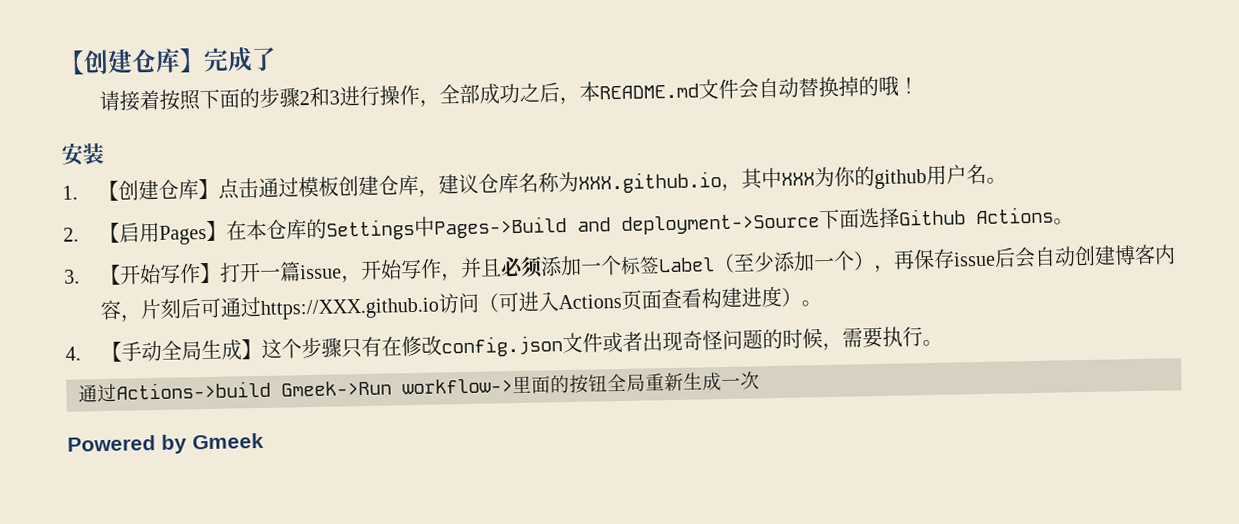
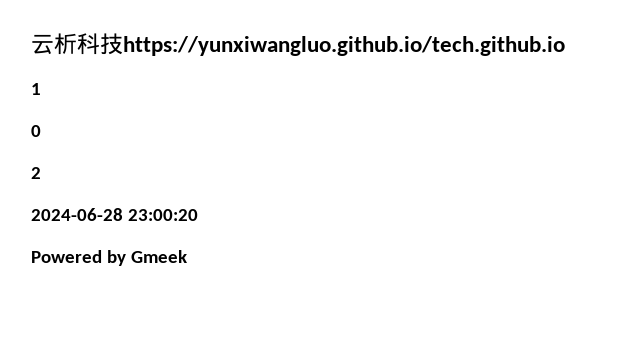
- 【创建仓库】完成了
- 请接着按照下面的步骤2和3进行操作，全部成功之后，本README.md文件会自动替换掉的哦！
- 安装
- 1.【创建仓库】点击通过模板创建仓库，建议仓库名称为XXX.github.io，其中XXX为你的github用户名。
- 2.【启用Pages】在本仓库的Settings中Pages->Build and deployment->Source下面选择Github Actions。
- 3.【开始写作】打开一篇issue，开始写作，并且必须添加一个标签Label（至少添加一个），再保存issue后会自动创建博客内容，片刻后可通过https://XXX.github.io访问（可进入Actions页面查看构建进度）。
- 4.【手动全局生成】这个步骤只有在修改config.json文件或者出现奇怪问题的时候，需要执行。
- 通过Actions->build Gmeek->Run workflow->里面的按钮全局重新生成一次
+ 云析科技https://yunxiwangluo.github.io/tech.github.io
+ 1
+ 0
+ 2
+ 2024-06-28 23:00:20

